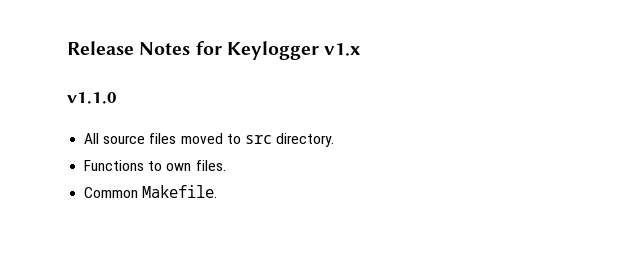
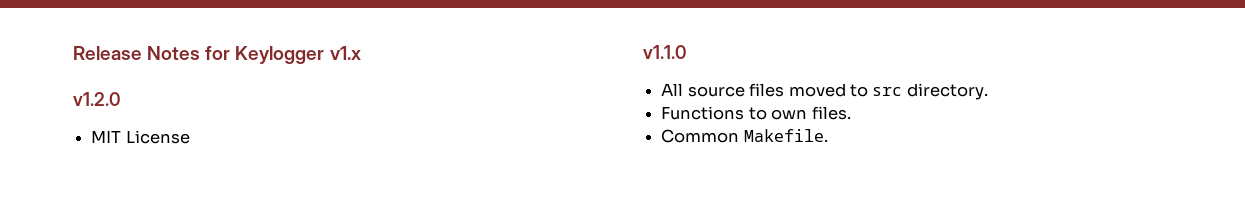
+ v1.2.0
+ MIT License

